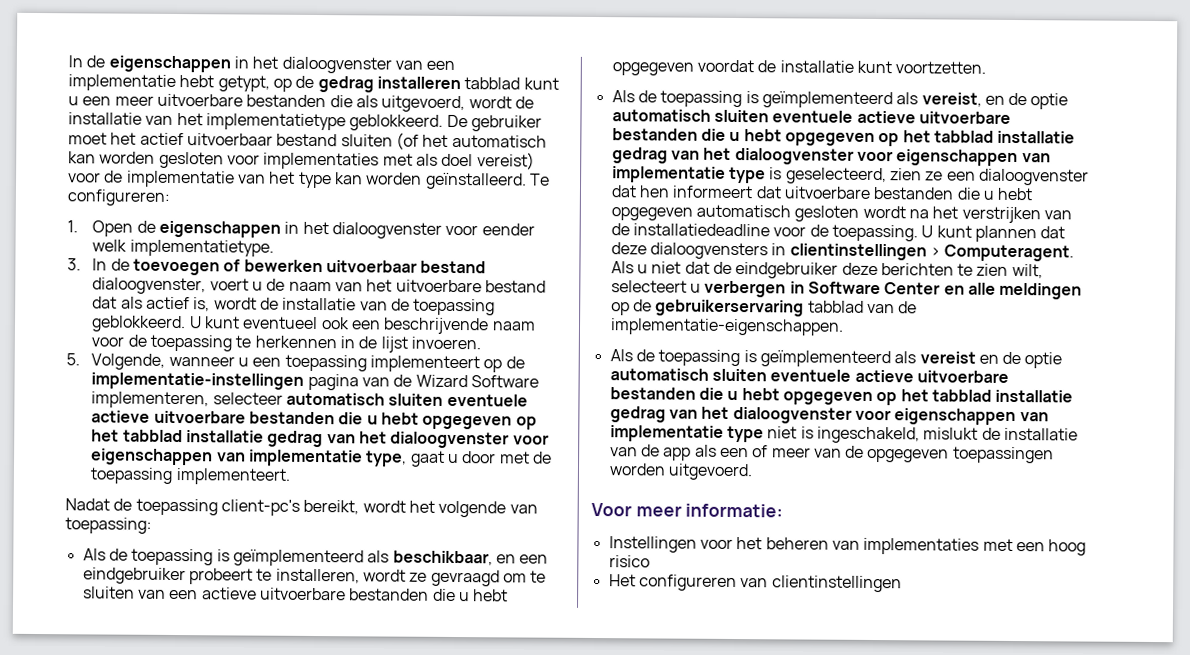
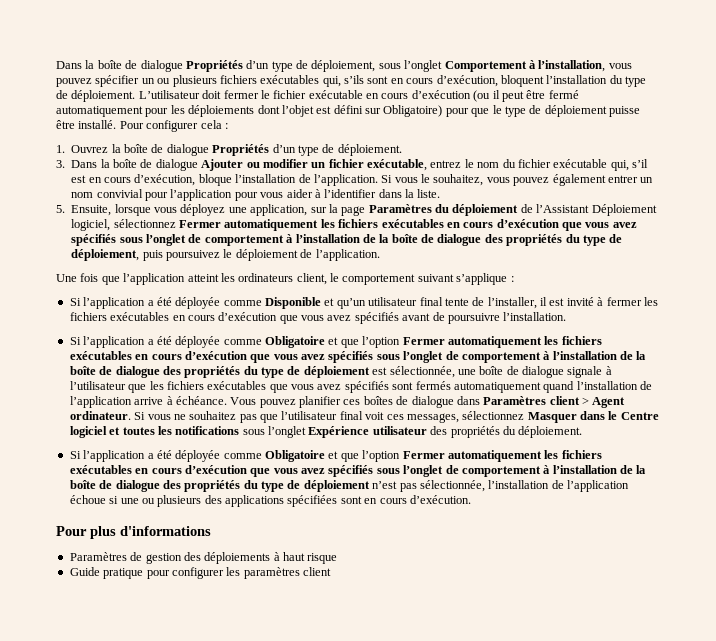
- In de eigenschappen in het dialoogvenster van een implementatie hebt getypt, op de gedrag installeren tabblad kunt u een meer uitvoerbare bestanden die als uitgevoerd, wordt de installatie van het implementatietype geblokkeerd. De gebruiker moet het actief uitvoerbaar bestand sluiten (of het automatisch kan worden gesloten voor implementaties met als doel vereist) voor de implementatie van het type kan worden geïnstalleerd. Te configureren:
- 1. Open de eigenschappen in het dialoogvenster voor eender welk implementatietype.
- 3. In de toevoegen of bewerken uitvoerbaar bestand dialoogvenster, voert u de naam van het uitvoerbare bestand dat als actief is, wordt de installatie van de toepassing geblokkeerd. U kunt eventueel ook een beschrijvende naam voor de toepassing te herkennen in de lijst invoeren.
- 5. Volgende, wanneer u een toepassing implementeert op de implementatie-instellingen pagina van de Wizard Software implementeren, selecteer automatisch sluiten eventuele actieve uitvoerbare bestanden die u hebt opgegeven op het tabblad installatie gedrag van het dialoogvenster voor eigenschappen van implementatie type, gaat u door met de toepassing implementeert.
- Nadat de toepassing client-pc's bereikt, wordt het volgende van toepassing:
- Als de toepassing is geïmplementeerd als beschikbaar, en een eindgebruiker probeert te installeren, wordt ze gevraagd om te sluiten van een actieve uitvoerbare bestanden die u hebt opgegeven voordat de installatie kunt voortzetten.
- Als de toepassing is geïmplementeerd als vereist, en de optie automatisch sluiten eventuele actieve uitvoerbare bestanden die u hebt opgegeven op het tabblad installatie gedrag van het dialoogvenster voor eigenschappen van implementatie type is geselecteerd, zien ze een dialoogvenster dat hen informeert dat uitvoerbare bestanden die u hebt opgegeven automatisch gesloten wordt na het verstrijken van de installatiedeadline voor de toepassing. U kunt plannen dat deze dialoogvensters in clientinstellingen > Computeragent. Als u niet dat de eindgebruiker deze berichten te zien wilt, selecteert u verbergen in Software Center en alle meldingen op de gebruikerservaring tabblad van de implementatie-eigenschappen.
- Als de toepassing is geïmplementeerd als vereist en de optie automatisch sluiten eventuele actieve uitvoerbare bestanden die u hebt opgegeven op het tabblad installatie gedrag van het dialoogvenster voor eigenschappen van implementatie type niet is ingeschakeld, mislukt de installatie van de app als een of meer van de opgegeven toepassingen worden uitgevoerd.
- Voor meer informatie:
- Instellingen voor het beheren van implementaties met een hoog risico
- Het configureren van clientinstellingen
+ Dans la boîte de dialogue Propriétés d’un type de déploiement, sous l’onglet Comportement à l’installation, vous pouvez spécifier un ou plusieurs fichiers exécutables qui, s’ils sont en cours d’exécution, bloquent l’installation du type de déploiement. L’utilisateur doit fermer le fichier exécutable en cours d’exécution (ou il peut être fermé automatiquement pour les déploiements dont l’objet est défini sur Obligatoire) pour que le type de déploiement puisse être installé. Pour configurer cela :
+ 1. Ouvrez la boîte de dialogue Propriétés d’un type de déploiement.
+ 3. Dans la boîte de dialogue Ajouter ou modifier un fichier exécutable, entrez le nom du fichier exécutable qui, s’il est en cours d’exécution, bloque l’installation de l’application. Si vous le souhaitez, vous pouvez également entrer un nom convivial pour l’application pour vous aider à l’identifier dans la liste.
+ 5. Ensuite, lorsque vous déployez une application, sur la page Paramètres du déploiement de l’Assistant Déploiement logiciel, sélectionnez Fermer automatiquement les fichiers exécutables en cours d’exécution que vous avez spécifiés sous l’onglet de comportement à l’installation de la boîte de dialogue des propriétés du type de déploiement, puis poursuivez le déploiement de l’application.
+ Une fois que l’application atteint les ordinateurs client, le comportement suivant s’applique :
+ Si l’application a été déployée comme Disponible et qu’un utilisateur final tente de l’installer, il est invité à fermer les fichiers exécutables en cours d’exécution que vous avez spécifiés avant de poursuivre l’installation.
+ Si l’application a été déployée comme Obligatoire et que l’option Fermer automatiquement les fichiers exécutables en cours d’exécution que vous avez spécifiés sous l’onglet de comportement à l’installation de la boîte de dialogue des propriétés du type de déploiement est sélectionnée, une boîte de dialogue signale à l’utilisateur que les fichiers exécutables que vous avez spécifiés sont fermés automatiquement quand l’installation de l’application arrive à échéance. Vous pouvez planifier ces boîtes de dialogue dans Paramètres client > Agent ordinateur. Si vous ne souhaitez pas que l’utilisateur final voit ces messages, sélectionnez Masquer dans le Centre logiciel et toutes les notifications sous l’onglet Expérience utilisateur des propriétés du déploiement.
+ Si l’application a été déployée comme Obligatoire et que l’option Fermer automatiquement les fichiers exécutables en cours d’exécution que vous avez spécifiés sous l’onglet de comportement à l’installation de la boîte de dialogue des propriétés du type de déploiement n’est pas sélectionnée, l’installation de l’application échoue si une ou plusieurs des applications spécifiées sont en cours d’exécution.
+ Pour plus d'informations
+ Paramètres de gestion des déploiements à haut risque
+ Guide pratique pour configurer les paramètres client

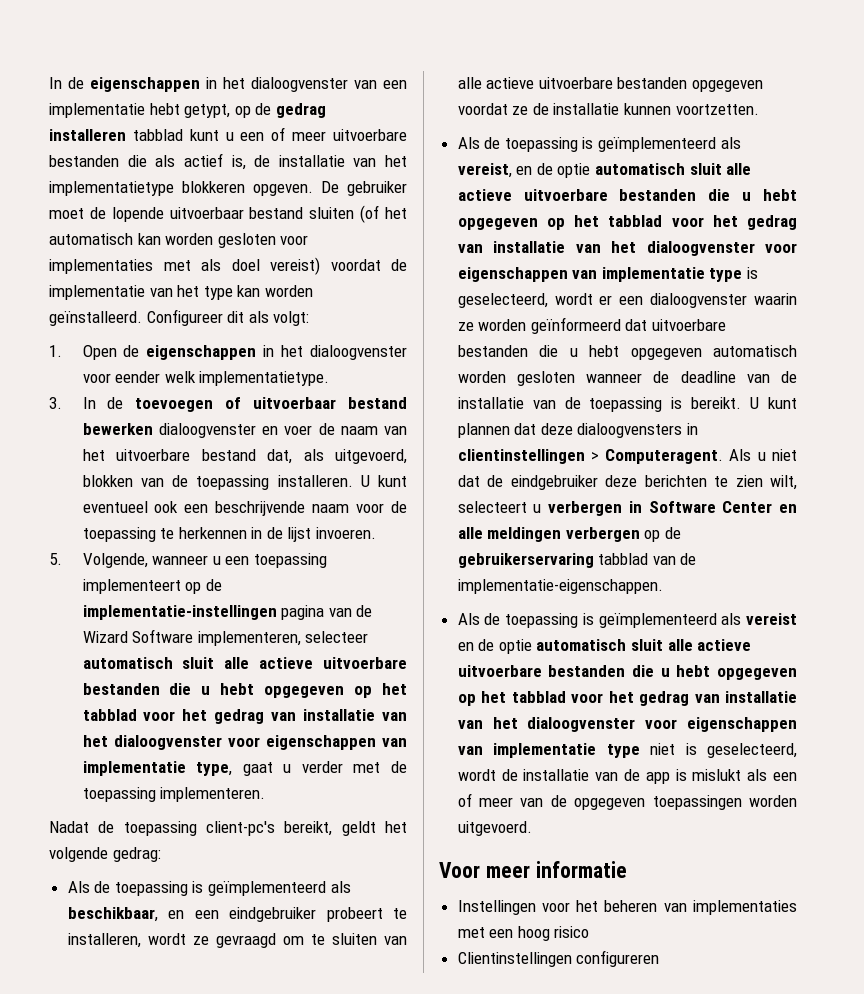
- Dans la boîte de dialogue Propriétés d’un type de déploiement, sous l’onglet Comportement à l’installation, vous pouvez spécifier un ou plusieurs fichiers exécutables qui, s’ils sont en cours d’exécution, bloquent l’installation du type de déploiement. L’utilisateur doit fermer le fichier exécutable en cours d’exécution (ou il peut être fermé automatiquement pour les déploiements dont l’objet est défini sur Obligatoire) pour que le type de déploiement puisse être installé. Pour configurer cela :
- 1. Ouvrez la boîte de dialogue Propriétés d’un type de déploiement.
- 3. Dans la boîte de dialogue Ajouter ou modifier un fichier exécutable, entrez le nom du fichier exécutable qui, s’il est en cours d’exécution, bloque l’installation de l’application. Si vous le souhaitez, vous pouvez également entrer un nom convivial pour l’application pour vous aider à l’identifier dans la liste.
- 5. Ensuite, lorsque vous déployez une application, sur la page Paramètres du déploiement de l’Assistant Déploiement logiciel, sélectionnez Fermer automatiquement les fichiers exécutables en cours d’exécution que vous avez spécifiés sous l’onglet de comportement à l’installation de la boîte de dialogue des propriétés du type de déploiement, puis poursuivez le déploiement de l’application.
- Une fois que l’application atteint les ordinateurs client, le comportement suivant s’applique :
- Si l’application a été déployée comme Disponible et qu’un utilisateur final tente de l’installer, il est invité à fermer les fichiers exécutables en cours d’exécution que vous avez spécifiés avant de poursuivre l’installation.
- Si l’application a été déployée comme Obligatoire et que l’option Fermer automatiquement les fichiers exécutables en cours d’exécution que vous avez spécifiés sous l’onglet de comportement à l’installation de la boîte de dialogue des propriétés du type de déploiement est sélectionnée, une boîte de dialogue signale à l’utilisateur que les fichiers exécutables que vous avez spécifiés sont fermés automatiquement quand l’installation de l’application arrive à échéance. Vous pouvez planifier ces boîtes de dialogue dans Paramètres client > Agent ordinateur. Si vous ne souhaitez pas que l’utilisateur final voit ces messages, sélectionnez Masquer dans le Centre logiciel et toutes les notifications sous l’onglet Expérience utilisateur des propriétés du déploiement.
- Si l’application a été déployée comme Obligatoire et que l’option Fermer automatiquement les fichiers exécutables en cours d’exécution que vous avez spécifiés sous l’onglet de comportement à l’installation de la boîte de dialogue des propriétés du type de déploiement n’est pas sélectionnée, l’installation de l’application échoue si une ou plusieurs des applications spécifiées sont en cours d’exécution.
- Pour plus d'informations
- Paramètres de gestion des déploiements à haut risque
- Guide pratique pour configurer les paramètres client
+ In de eigenschappen in het dialoogvenster van een implementatie hebt getypt, op de gedrag installeren tabblad kunt u een of meer uitvoerbare bestanden die als actief is, de installatie van het implementatietype blokkeren opgeven. De gebruiker moet de lopende uitvoerbaar bestand sluiten (of het automatisch kan worden gesloten voor implementaties met als doel vereist) voordat de implementatie van het type kan worden geïnstalleerd. Configureer dit als volgt:
+ 1. Open de eigenschappen in het dialoogvenster voor eender welk implementatietype.
+ 3. In de toevoegen of uitvoerbaar bestand bewerken dialoogvenster en voer de naam van het uitvoerbare bestand dat, als uitgevoerd, blokken van de toepassing installeren. U kunt eventueel ook een beschrijvende naam voor de toepassing te herkennen in de lijst invoeren.
+ 5. Volgende, wanneer u een toepassing implementeert op de implementatie-instellingen pagina van de Wizard Software implementeren, selecteer automatisch sluit alle actieve uitvoerbare bestanden die u hebt opgegeven op het tabblad voor het gedrag van installatie van het dialoogvenster voor eigenschappen van implementatie type, gaat u verder met de toepassing implementeren.
+ Nadat de toepassing client-pc's bereikt, geldt het volgende gedrag:
+ Als de toepassing is geïmplementeerd als beschikbaar, en een eindgebruiker probeert te installeren, wordt ze gevraagd om te sluiten van alle actieve uitvoerbare bestanden opgegeven voordat ze de installatie kunnen voortzetten.
+ Als de toepassing is geïmplementeerd als vereist, en de optie automatisch sluit alle actieve uitvoerbare bestanden die u hebt opgegeven op het tabblad voor het gedrag van installatie van het dialoogvenster voor eigenschappen van implementatie type is geselecteerd, wordt er een dialoogvenster waarin ze worden geïnformeerd dat uitvoerbare bestanden die u hebt opgegeven automatisch worden gesloten wanneer de deadline van de installatie van de toepassing is bereikt. U kunt plannen dat deze dialoogvensters in clientinstellingen > Computeragent. Als u niet dat de eindgebruiker deze berichten te zien wilt, selecteert u verbergen in Software Center en alle meldingen verbergen op de gebruikerservaring tabblad van de implementatie-eigenschappen.
+ Als de toepassing is geïmplementeerd als vereist en de optie automatisch sluit alle actieve uitvoerbare bestanden die u hebt opgegeven op het tabblad voor het gedrag van installatie van het dialoogvenster voor eigenschappen van implementatie type niet is geselecteerd, wordt de installatie van de app is mislukt als een of meer van de opgegeven toepassingen worden uitgevoerd.
+ Voor meer informatie
+ Instellingen voor het beheren van implementaties met een hoog risico
+ Clientinstellingen configureren

